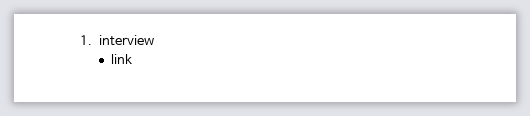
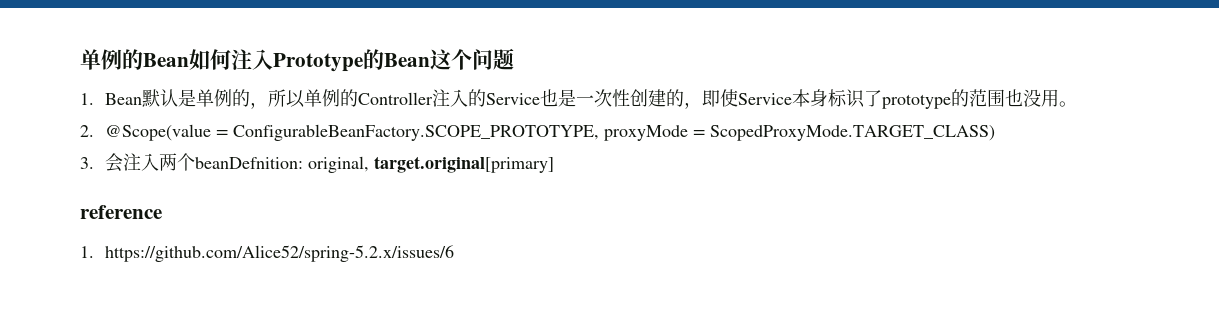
- 1. interview
- link
+ 单例的Bean如何注入Prototype的Bean这个问题
+ 1. Bean默认是单例的，所以单例的Controller注入的Service也是一次性创建的，即使Service本身标识了prototype的范围也没用。
+ 2. @Scope(value = ConfigurableBeanFactory.SCOPE_PROTOTYPE, proxyMode = ScopedProxyMode.TARGET_CLASS)
+ 3.会注入两个beanDefnition: original, target.original[primary]
+ reference
+ 1. https://github.com/Alice52/spring-5.2.x/issues/6

